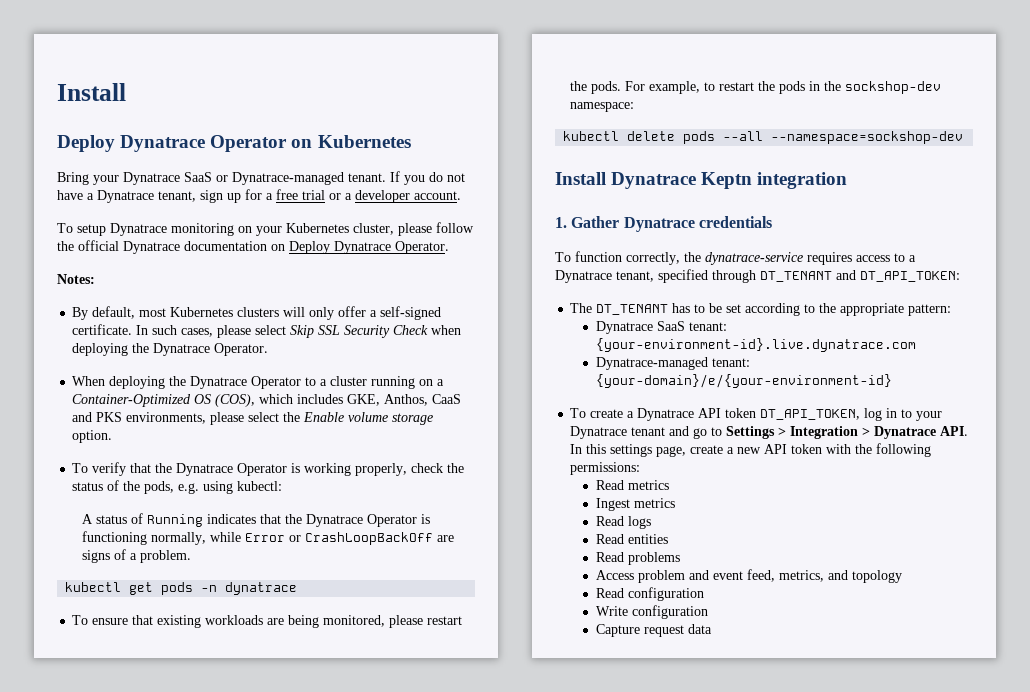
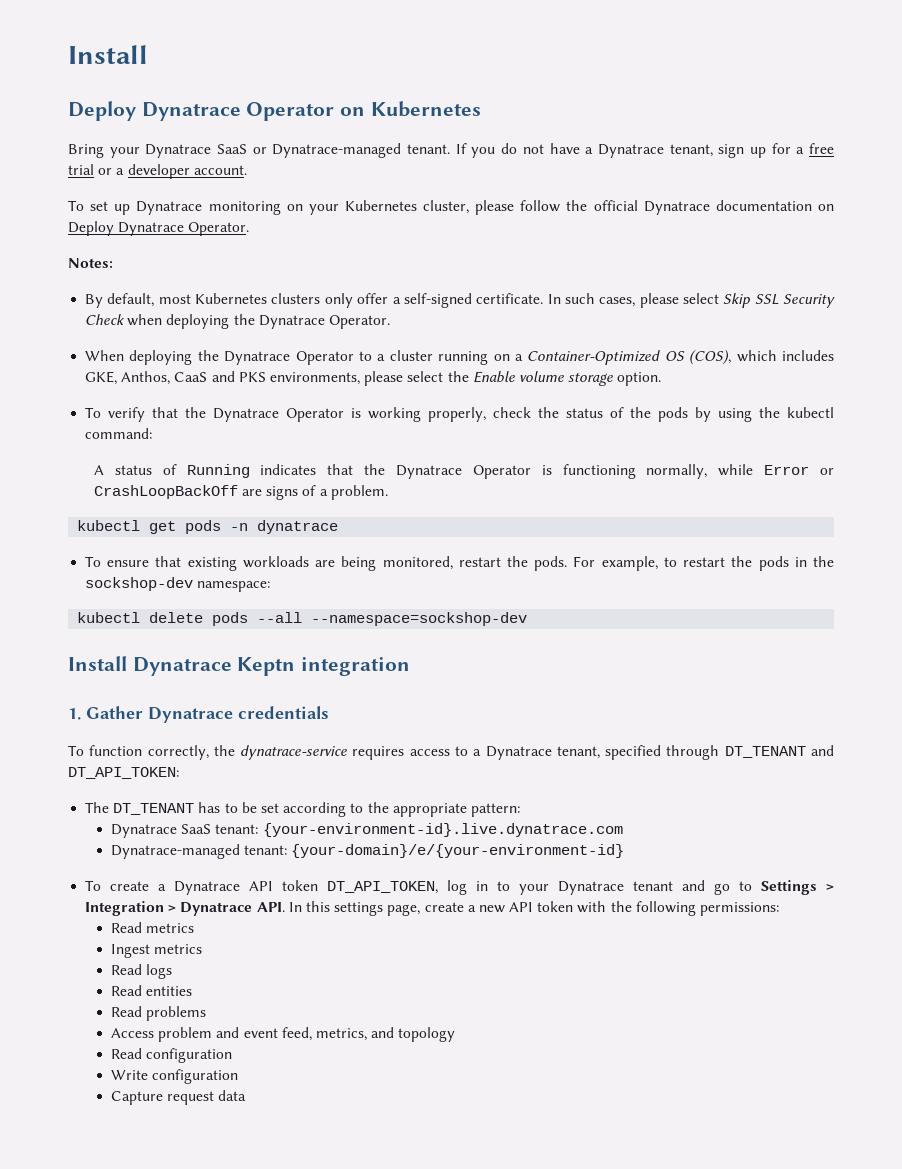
- To setup Dynatrace monitoring on your Kubernetes cluster, please follow the official Dynatrace documentation on Deploy Dynatrace Operator.
+ To set up Dynatrace monitoring on your Kubernetes cluster, please follow the official Dynatrace documentation on Deploy Dynatrace Operator.
- By default, most Kubernetes clusters will only offer a self-signed certificate.
+ By default, most Kubernetes clusters only offer a self-signed certificate.
- To verify that the Dynatrace Operator is working properly, check the status of the pods, e.g. using kubectl:
+ To verify that the Dynatrace Operator is working properly, check the status of the pods by using the kubectl command:
- To ensure that existing workloads are being monitored, please restart the pods.
+ To ensure that existing workloads are being monitored, restart the pods.

